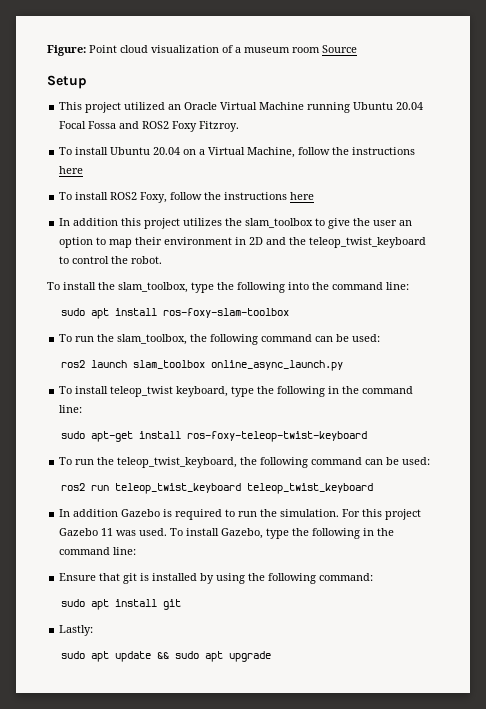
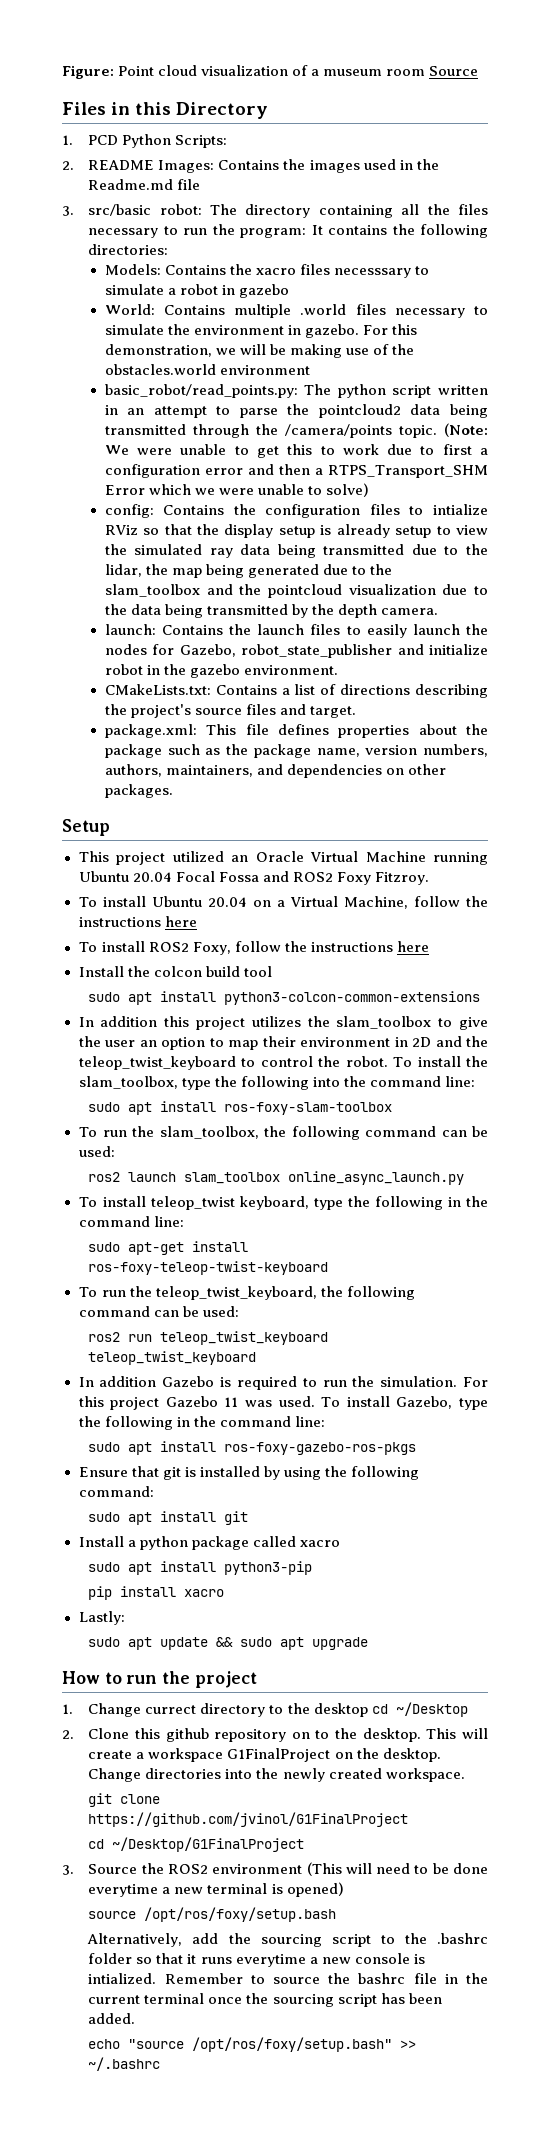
+ Files in this Directory
+ 1. PCD Python Scripts:
+ 2. README Images: Contains the images used in the Readme.md file
+ 3. src/basic robot: The directory containing all the files necessary to run the program: It contains the following directories:
+ Models: Contains the xacro files necesssary to simulate a robot in gazebo
+ World: Contains multiple .world files necessary to simulate the environment in gazebo. For this demonstration, we will be making use of the obstacles.world environment
+ basic_robot/read_points.py: The python script written in an attempt to parse the pointcloud2 data being transmitted through the /camera/points topic. (Note: We were unable to get this to work due to first a configuration error and then a RTPS_Transport_SHM Error which we were unable to solve)
+ config: Contains the configuration files to intialize RViz so that the display setup is already setup to view the simulated ray data being transmitted due to the lidar, the map being generated due to the slam_toolbox and the pointcloud visualization due to the data being transmitted by the depth camera.
+ launch: Contains the launch files to easily launch the nodes for Gazebo, robot_state_publisher and initialize robot in the gazebo environment.
+ CMakeLists.txt: Contains a list of directions describing the project's source files and target.
+ package.xml: This file defines properties about the package such as the package name, version numbers, authors, maintainers, and dependencies on other packages.
+ Install the colcon build tool
+ sudo apt install python3-colcon-common-extensions
- In addition this project utilizes the slam_toolbox to give the user an option to map their environment in 2D and the teleop_twist_keyboard to control the robot.
- To install the slam_toolbox, type the following into the command line:
+ In addition this project utilizes the slam_toolbox to give the user an option to map their environment in 2D and the teleop_twist_keyboard to control the robot. To install the slam_toolbox, type the following into the command line:
+ sudo apt install ros-foxy-gazebo-ros-pkgs
+ Install a python package called xacro
+ sudo apt install python3-pip
+ pip install xacro
+ How to run the project
+ 1. Change currect directory to the desktop cd ~/Desktop
+ 2. Clone this github repository on to the desktop. This will create a workspace G1FinalProject on the desktop. Change directories into the newly created workspace.
+ git clone https://github.com/jvinol/G1FinalProject
+ cd ~/Desktop/G1FinalProject
+ 3. Source the ROS2 environment (This will need to be done everytime a new terminal is opened)
+ source /opt/ros/foxy/setup.bash
+ Alternatively, add the sourcing script to the .bashrc folder so that it runs everytime a new console is intialized. Remember to source the bashrc file in the current terminal once the sourcing script has been added.
+ echo "source /opt/ros/foxy/setup.bash" >> ~/.bashrc

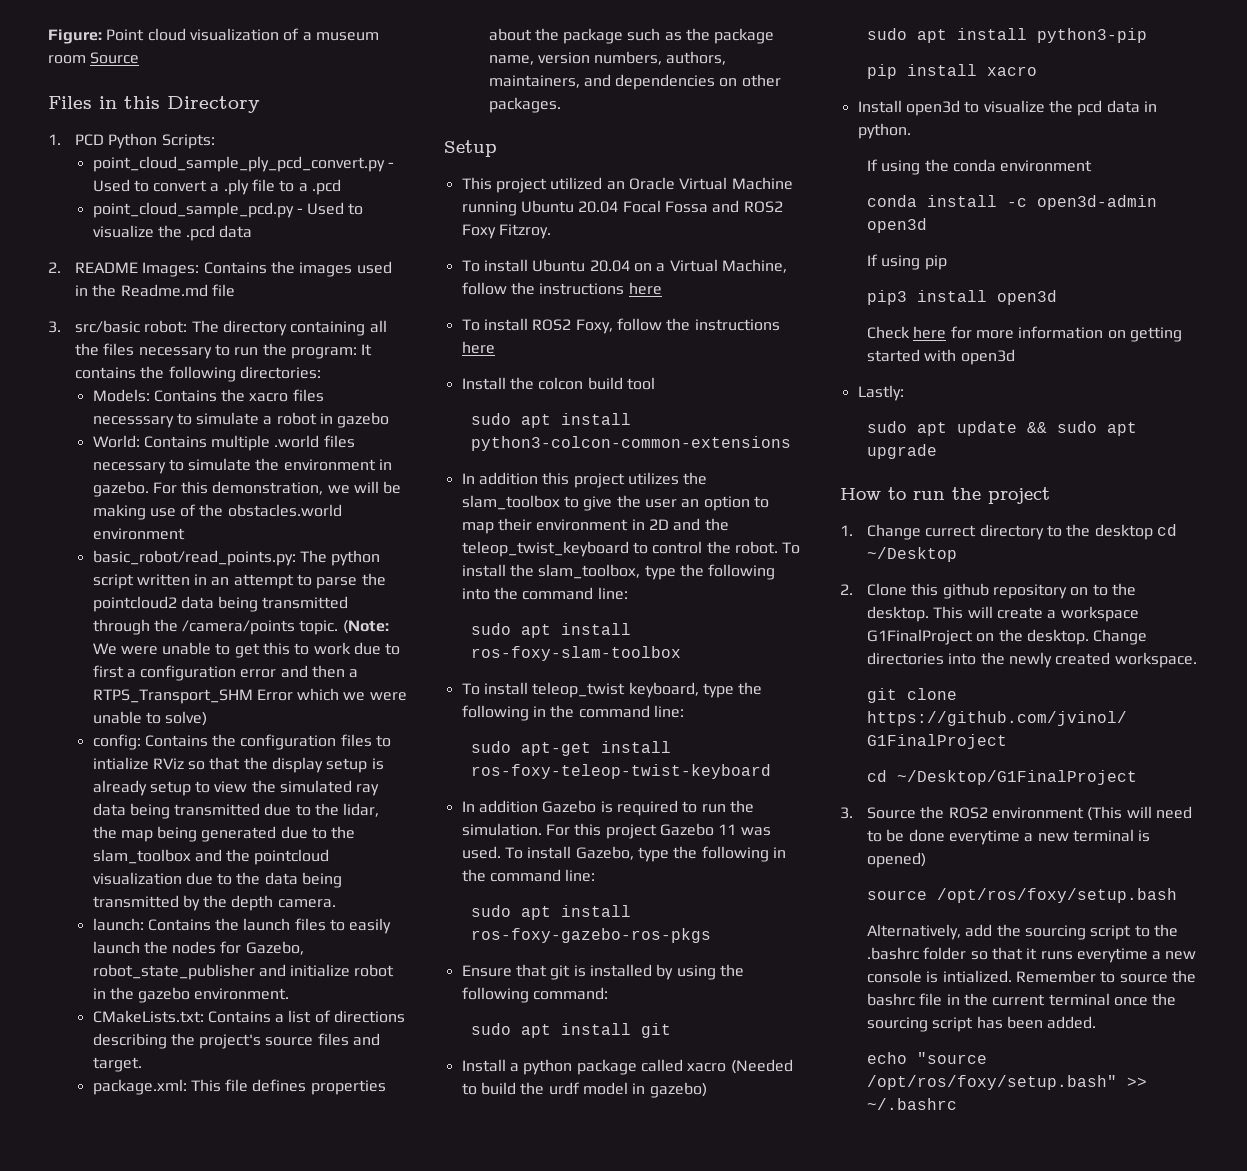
+ point_cloud_sample_ply_pcd_convert.py - Used to convert a .ply file to a .pcd
+ point_cloud_sample_pcd.py - Used to visualize the .pcd data
- To run the slam_toolbox, the following command can be used:
- ros2 launch slam_toolbox online_async_launch.py
- To run the teleop_twist_keyboard, the following command can be used:
- ros2 run teleop_twist_keyboard teleop_twist_keyboard
- Install a python package called xacro
+ Install a python package called xacro (Needed to build the urdf model in gazebo)
+ Install open3d to visualize the pcd data in python.
+ If using the conda environment
+ conda install -c open3d-admin open3d
+ If using pip
+ pip3 install open3d
+ Check here for more information on getting started with open3d

